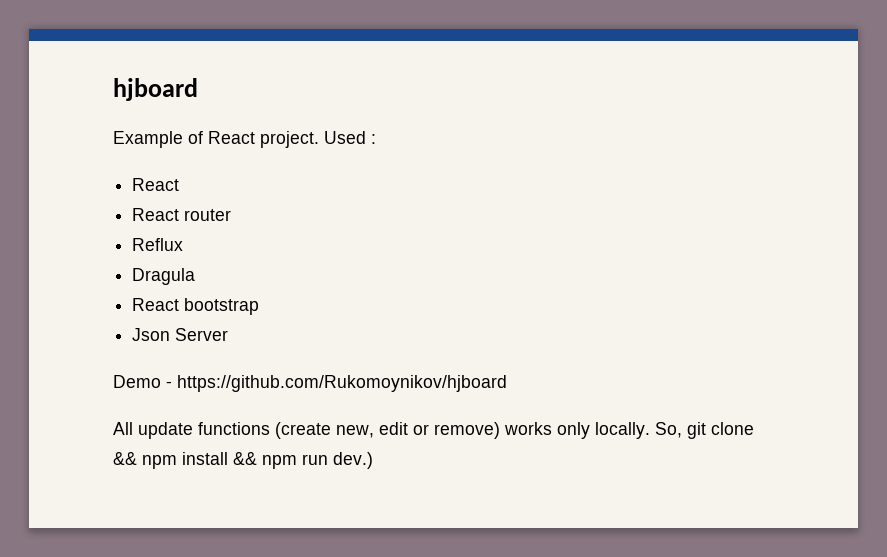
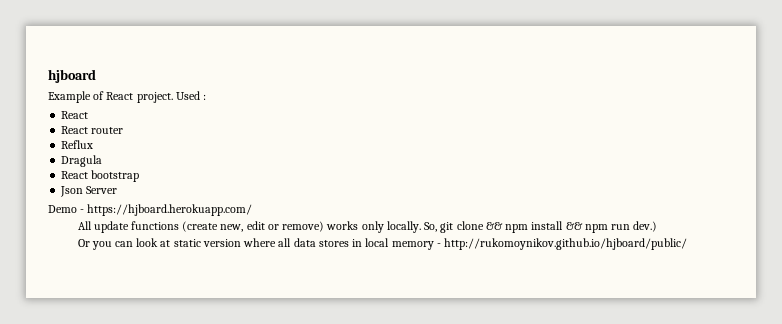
- Demo - https://github.com/Rukomoynikov/hjboard
+ Demo - https://hjboard.herokuapp.com/
+ Or you can look at static version where all data stores in local memory - http://rukomoynikov.github.io/hjboard/public/

